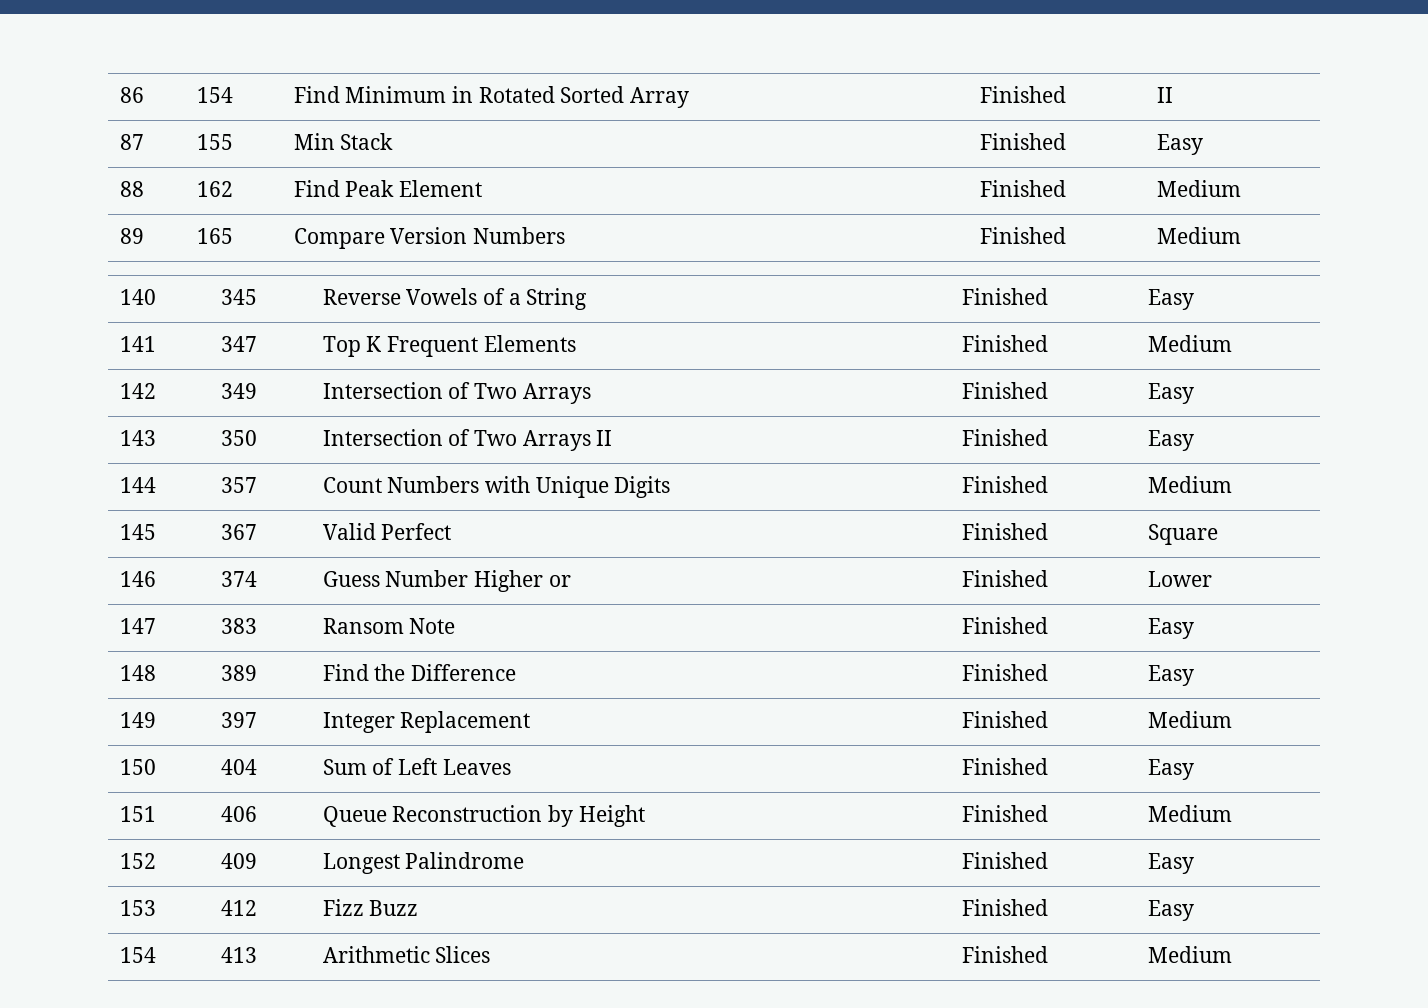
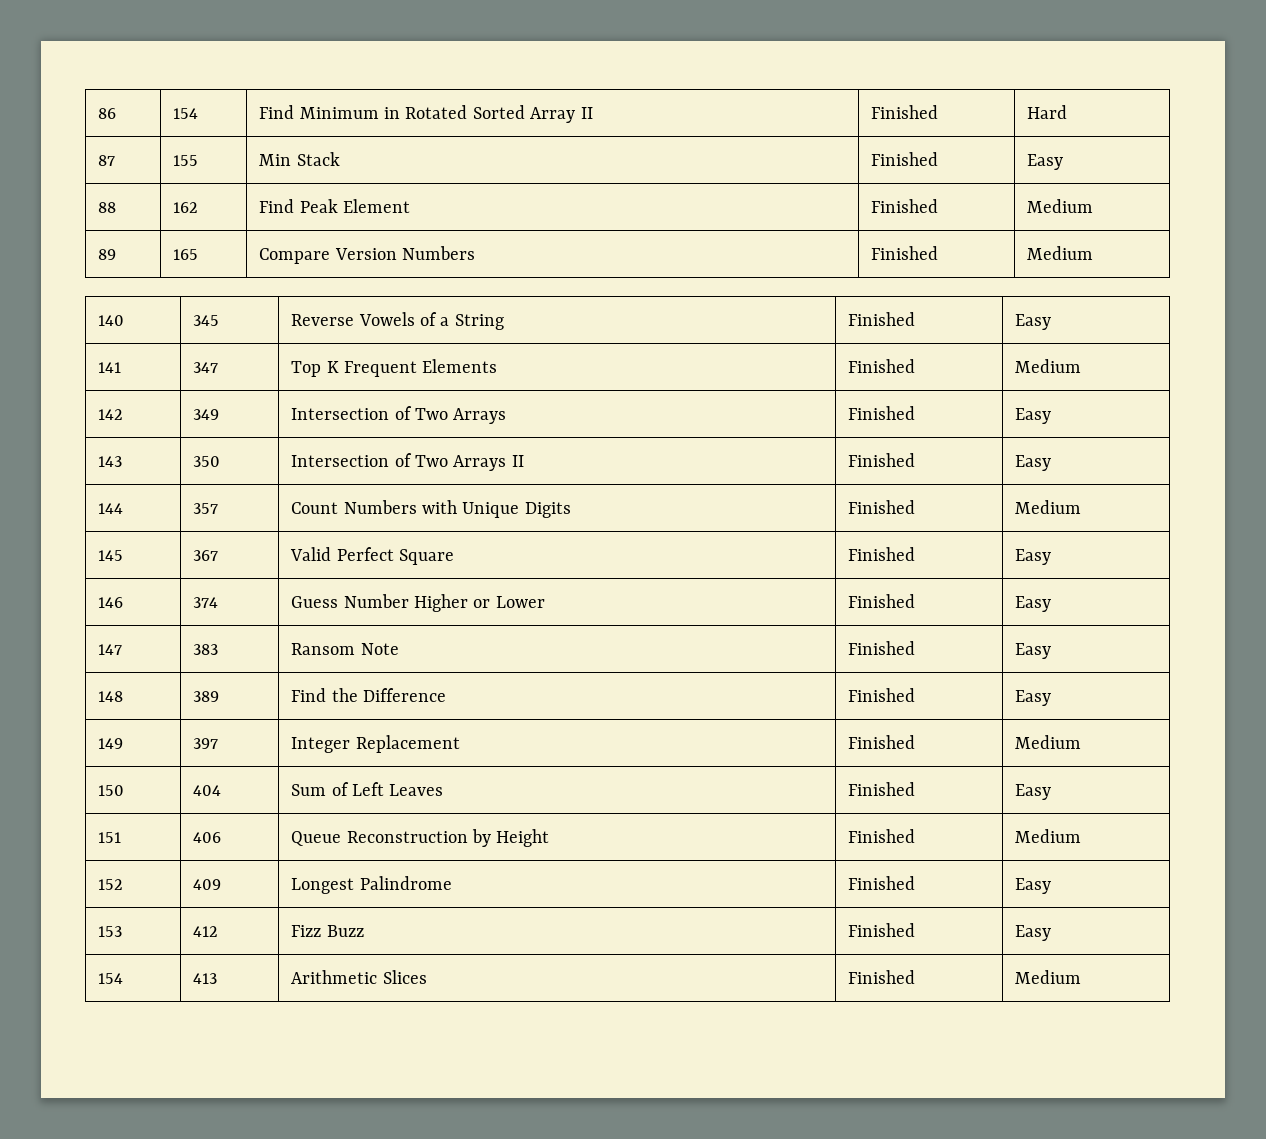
- 86 | 154 | Find Minimum in Rotated Sorted Array | Finished | II
+ 86 | 154 | Find Minimum in Rotated Sorted Array II | Finished | Hard
- 145 | 367 | Valid Perfect | Finished | Square
+ 145 | 367 | Valid Perfect Square | Finished | Easy
- 146 | 374 | Guess Number Higher or | Finished | Lower
+ 146 | 374 | Guess Number Higher or Lower | Finished | Easy

